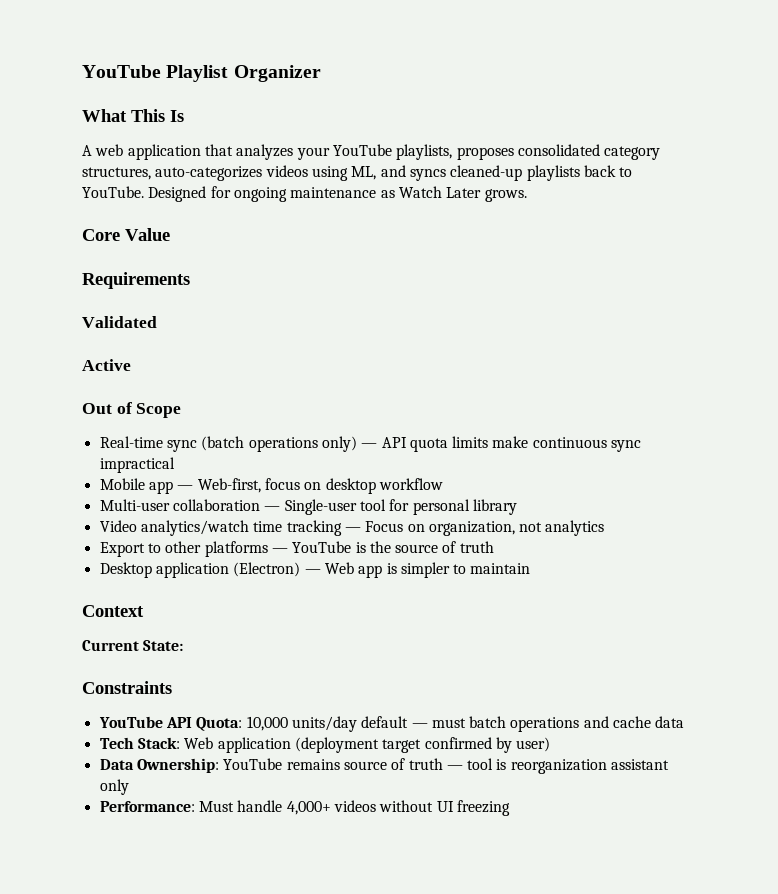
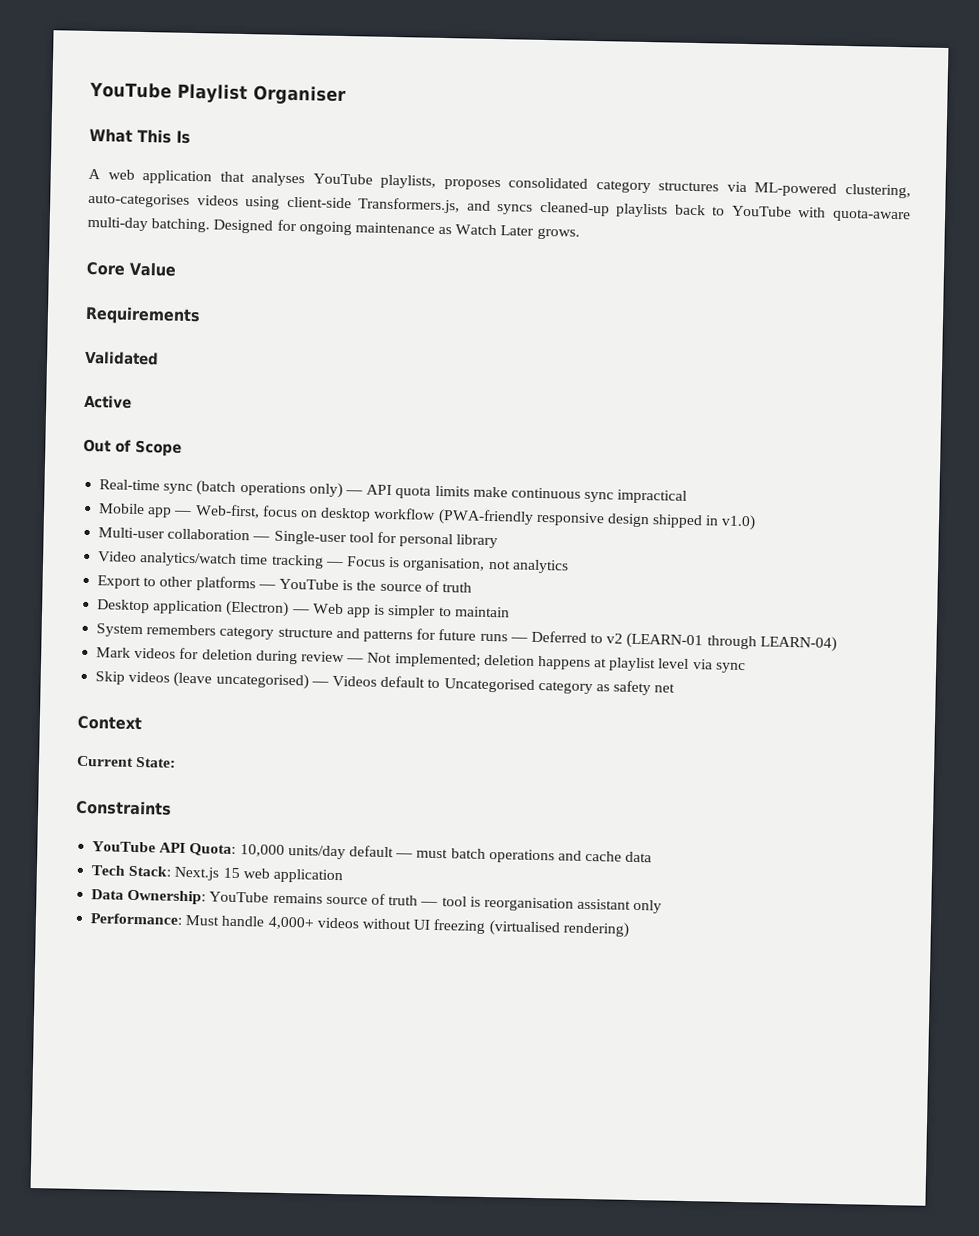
- YouTube Playlist Organizer
+ YouTube Playlist Organiser
- A web application that analyzes your YouTube playlists, proposes consolidated category structures, auto-categorizes videos using ML, and syncs cleaned-up playlists back to YouTube.
+ A web application that analyses YouTube playlists, proposes consolidated category structures via ML-powered clustering, auto-categorises videos using client-side Transformers.js, and syncs cleaned-up playlists back to YouTube with quota-aware multi-day batching.
- Mobile app — Web-first, focus on desktop workflow
+ Mobile app — Web-first, focus on desktop workflow (PWA-friendly responsive design shipped in v1.0)
- Video analytics/watch time tracking — Focus on organization, not analytics
+ Video analytics/watch time tracking — Focus is organisation, not analytics
+ System remembers category structure and patterns for future runs — Deferred to v2 (LEARN-01 through LEARN-04)
+ Mark videos for deletion during review — Not implemented; deletion happens at playlist level via sync
+ Skip videos (leave uncategorised) — Videos default to Uncategorised category as safety net
- Tech Stack: Web application (deployment target confirmed by user)
+ Tech Stack: Next.js 15 web application
- Data Ownership: YouTube remains source of truth — tool is reorganization assistant only
+ Data Ownership: YouTube remains source of truth — tool is reorganisation assistant only
- Performance: Must handle 4,000+ videos without UI freezing
+ Performance: Must handle 4,000+ videos without UI freezing (virtualised rendering)

